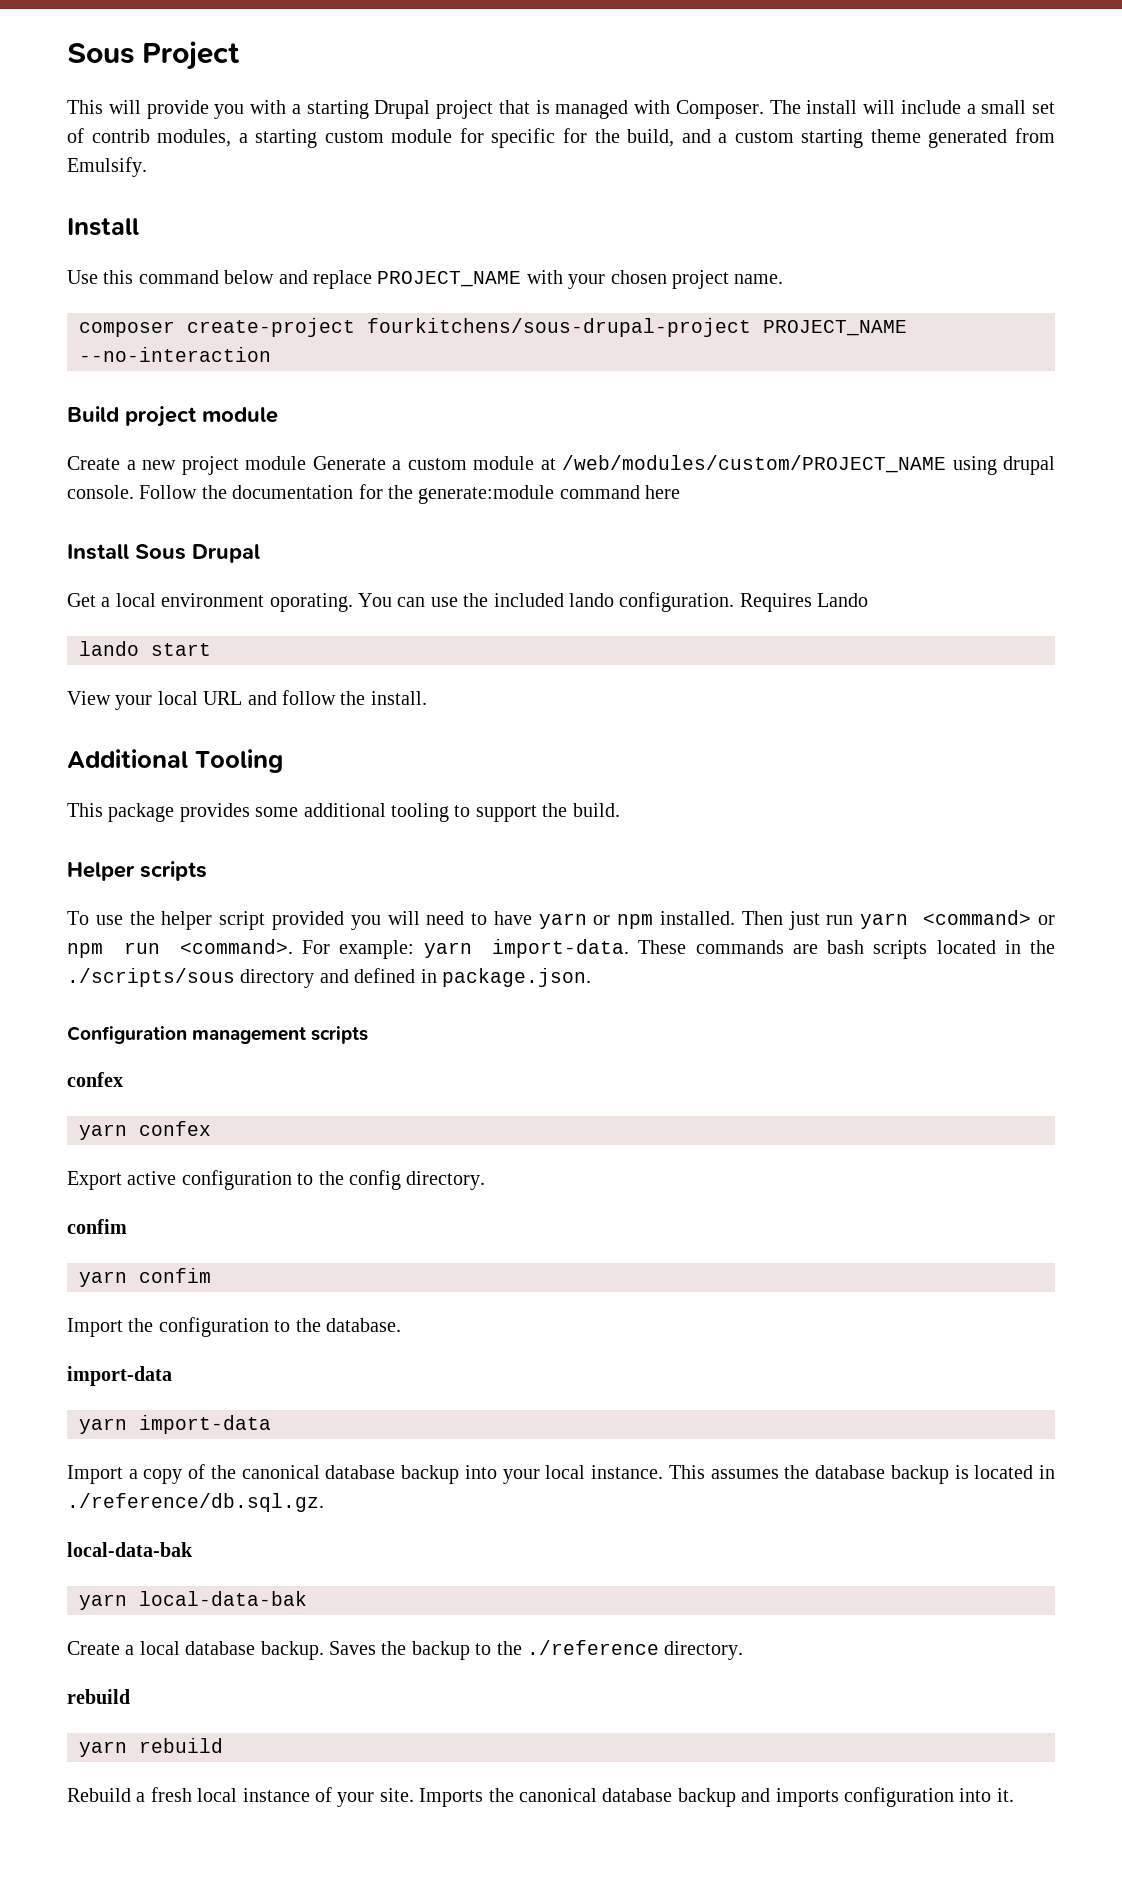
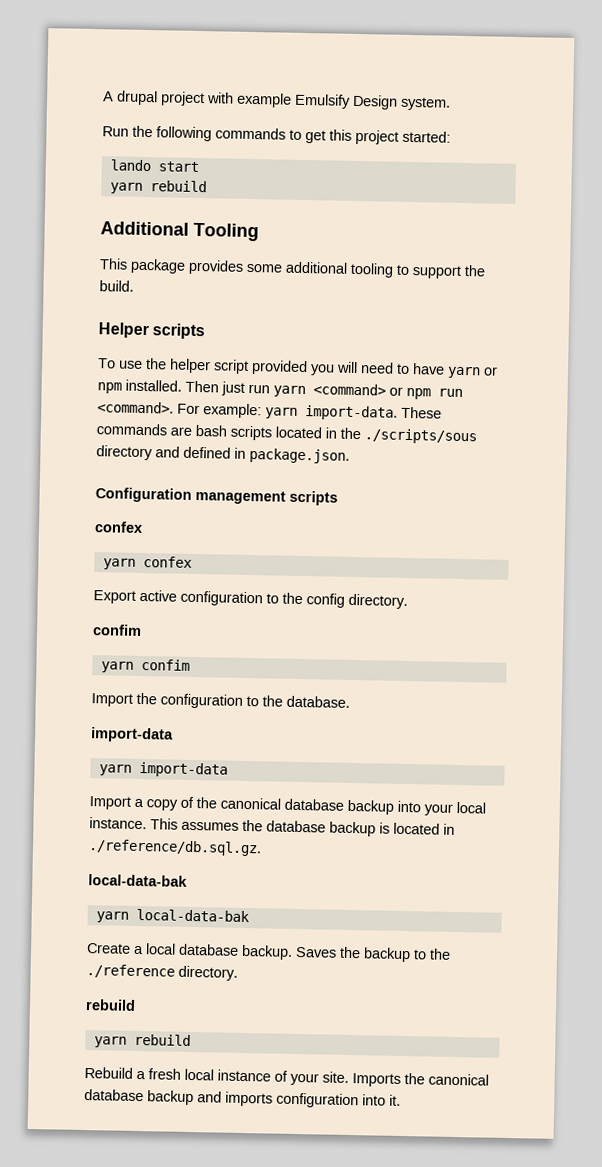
- Sous Project
- This will provide you with a starting Drupal project that is managed with Composer. The install will include a small set of contrib modules, a starting custom module for specific for the build, and a custom starting theme generated from Emulsify.
- Install
- Use this command below and replace PROJECT_NAME with your chosen project name.
- composer create-project fourkitchens/sous-drupal-project PROJECT_NAME --no-interaction
- Build project module
- Create a new project module Generate a custom module at /web/modules/custom/PROJECT_NAME using drupal console. Follow the documentation for the generate:module command here
- Install Sous Drupal
- Get a local environment oporating. You can use the included lando configuration. Requires Lando
+ A drupal project with example Emulsify Design system.
+ Run the following commands to get this project started:
  lando start
- View your local URL and follow the install.
+ yarn rebuild

